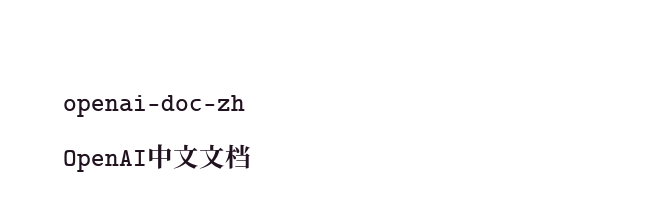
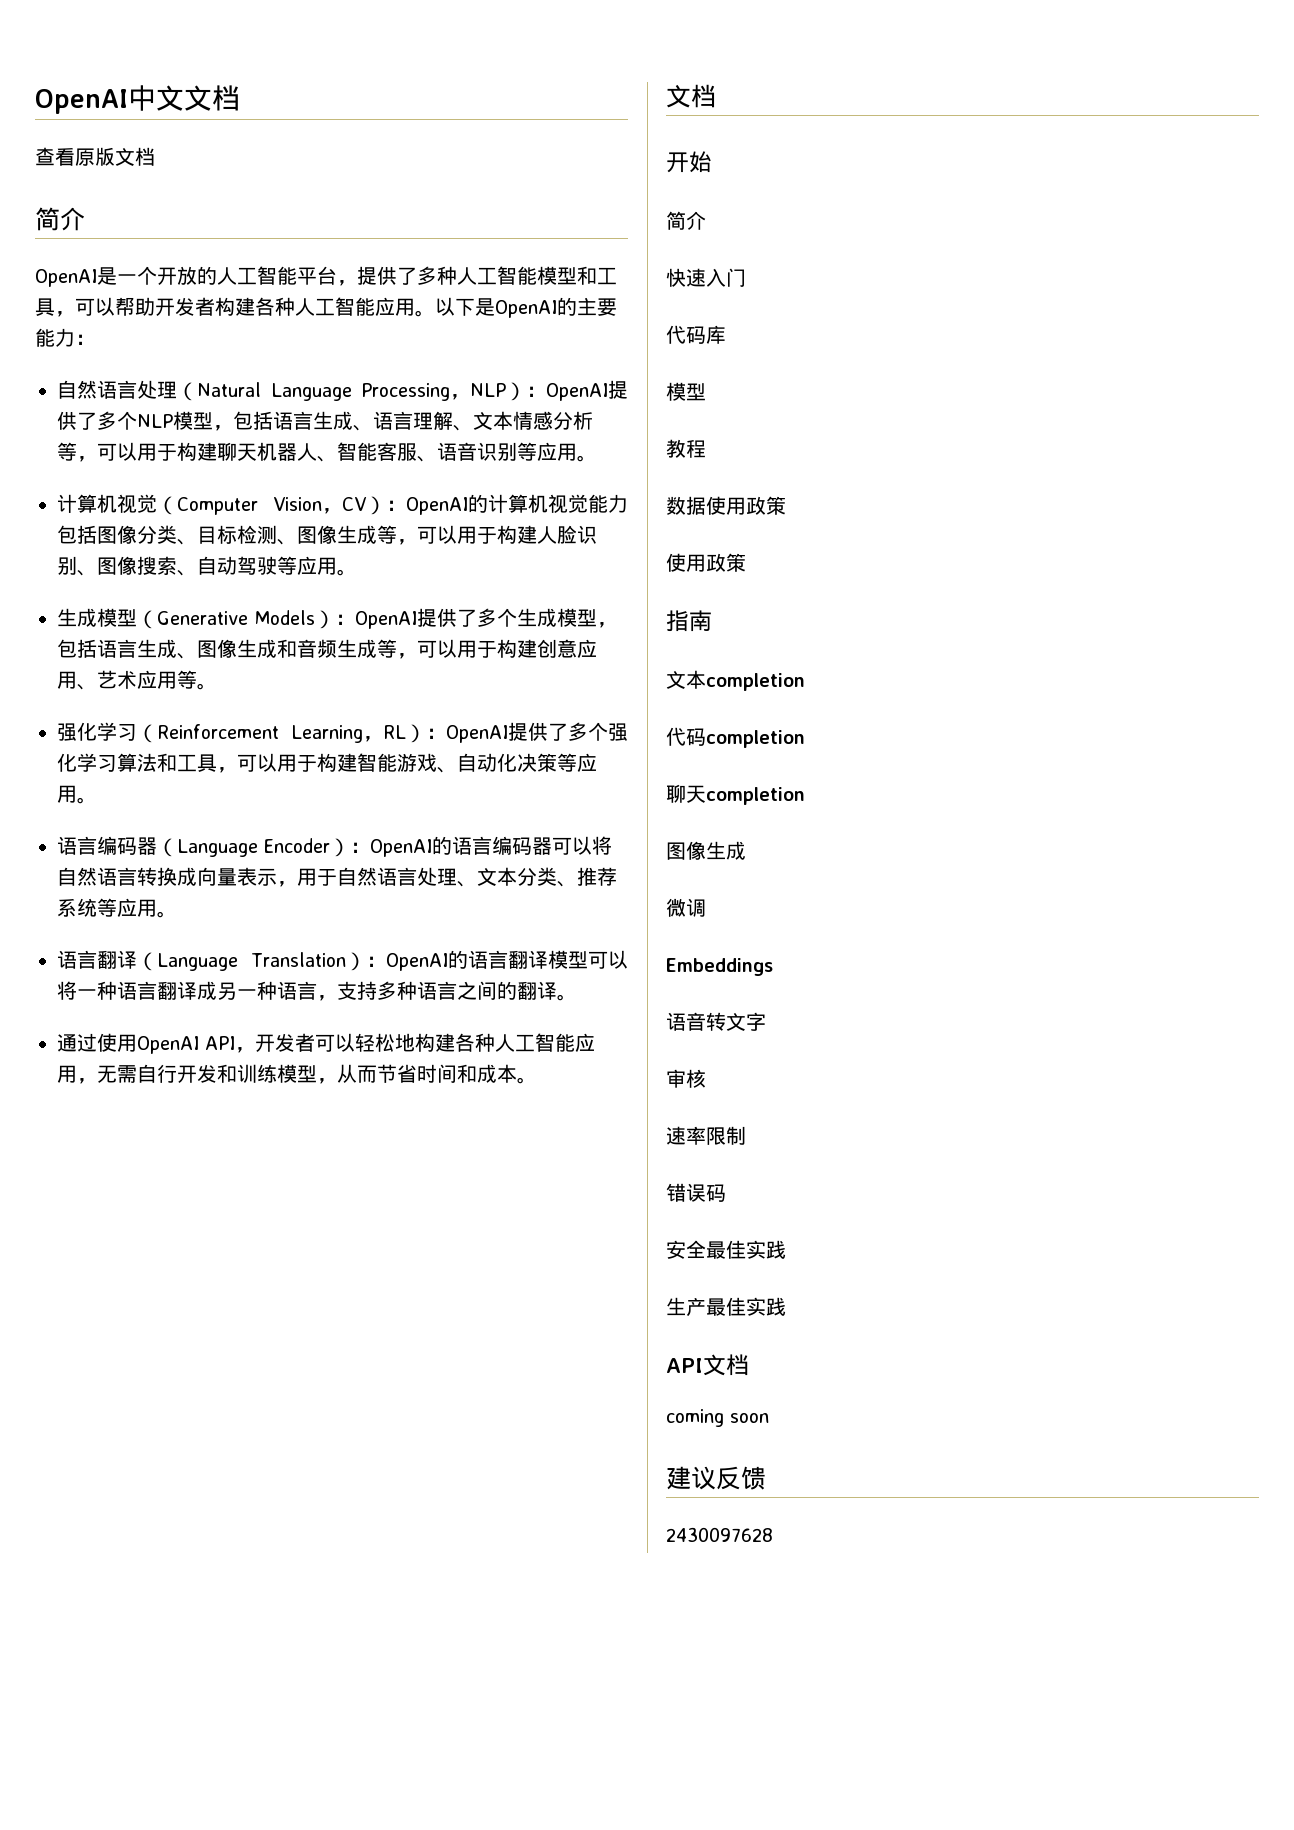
- openai-doc-zh
+ 查看原版文档
+ 简介
+ OpenAI是一个开放的人工智能平台，提供了多种人工智能模型和工具，可以帮助开发者构建各种人工智能应用。以下是OpenAI的主要能力：
+ 自然语言处理（Natural Language Processing，NLP）：OpenAI提供了多个NLP模型，包括语言生成、语言理解、文本情感分析等，可以用于构建聊天机器人、智能客服、语音识别等应用。
+ 计算机视觉（Computer Vision，CV）：OpenAI的计算机视觉能力包括图像分类、目标检测、图像生成等，可以用于构建人脸识别、图像搜索、自动驾驶等应用。
+ 生成模型（Generative Models）：OpenAI提供了多个生成模型，包括语言生成、图像生成和音频生成等，可以用于构建创意应用、艺术应用等。
+ 强化学习（Reinforcement Learning，RL）：OpenAI提供了多个强化学习算法和工具，可以用于构建智能游戏、自动化决策等应用。
+ 语言编码器（Language Encoder）：OpenAI的语言编码器可以将自然语言转换成向量表示，用于自然语言处理、文本分类、推荐系统等应用。
+ 语言翻译（Language Translation）：OpenAI的语言翻译模型可以将一种语言翻译成另一种语言，支持多种语言之间的翻译。
+ 通过使用OpenAI API，开发者可以轻松地构建各种人工智能应用，无需自行开发和训练模型，从而节省时间和成本。
+ 文档
+ 开始
+ 简介
+ 快速入门
+ 代码库
+ 模型
+ 教程
+ 数据使用政策
+ 使用政策
+ 指南
+ 文本completion
+ 代码completion
+ 聊天completion
+ 图像生成
+ 微调
+ Embeddings
+ 语音转文字
+ 审核
+ 速率限制
+ 错误码
+ 安全最佳实践
+ 生产最佳实践
+ API文档
+ coming soon
+ 建议反馈
+ 2430097628

